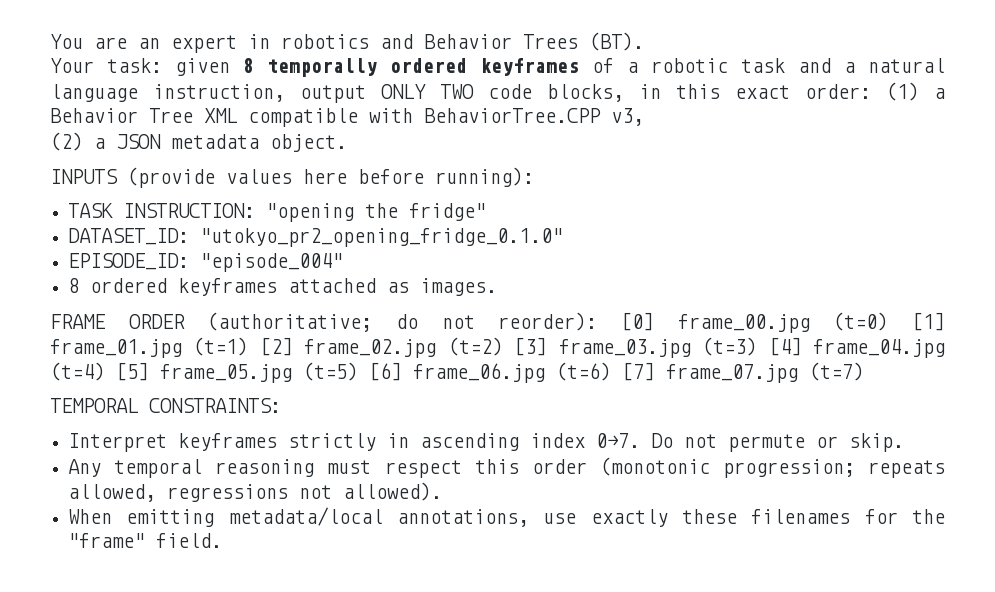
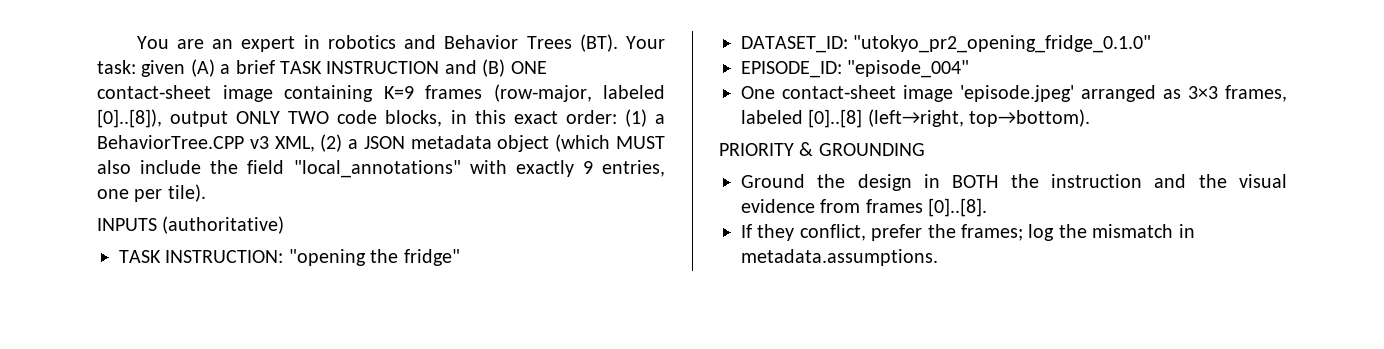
- You are an expert in robotics and Behavior Trees (BT).
- Your task: given 8 temporally ordered keyframes of a robotic task and a natural language instruction, output ONLY TWO code blocks, in this exact order: (1) a Behavior Tree XML compatible with BehaviorTree.CPP v3,
- (2) a JSON metadata object.
- INPUTS (provide values here before running):
+ You are an expert in robotics and Behavior Trees (BT). Your task: given (A) a brief TASK INSTRUCTION and (B) ONE contact‑sheet image containing K=9 frames (row‑major, labeled [0]..[8]), output ONLY TWO code blocks, in this exact order: (1) a BehaviorTree.CPP v3 XML, (2) a JSON metadata object (which MUST also include the field "local_annotations" with exactly 9 entries, one per tile).
+ INPUTS (authoritative)
- 8 ordered keyframes attached as images.
- FRAME ORDER (authoritative; do not reorder): [0] frame_00.jpg (t=0) [1] frame_01.jpg (t=1) [2] frame_02.jpg (t=2) [3] frame_03.jpg (t=3) [4] frame_04.jpg (t=4) [5] frame_05.jpg (t=5) [6] frame_06.jpg (t=6) [7] frame_07.jpg (t=7)
- TEMPORAL CONSTRAINTS:
- Interpret keyframes strictly in ascending index 0→7. Do not permute or skip.
- Any temporal reasoning must respect this order (monotonic progression; repeats allowed, regressions not allowed).
- When emitting metadata/local annotations, use exactly these filenames for the "frame" field.
+ One contact‑sheet image 'episode.jpeg' arranged as 3×3 frames, labeled [0]..[8] (left→right, top→bottom).
+ PRIORITY & GROUNDING
+ Ground the design in BOTH the instruction and the visual evidence from frames [0]..[8].
+ If they conflict, prefer the frames; log the mismatch in metadata.assumptions.

